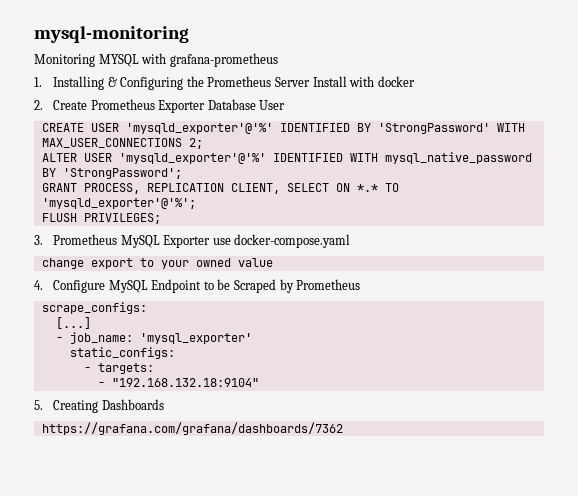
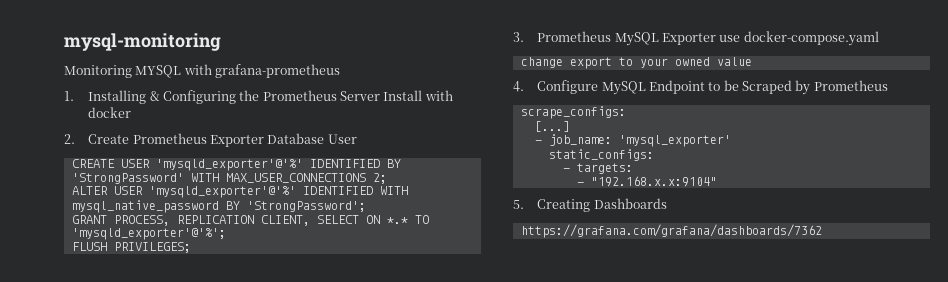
- - "192.168.132.18:9104"
+ - "192.168.x.x:9104"

